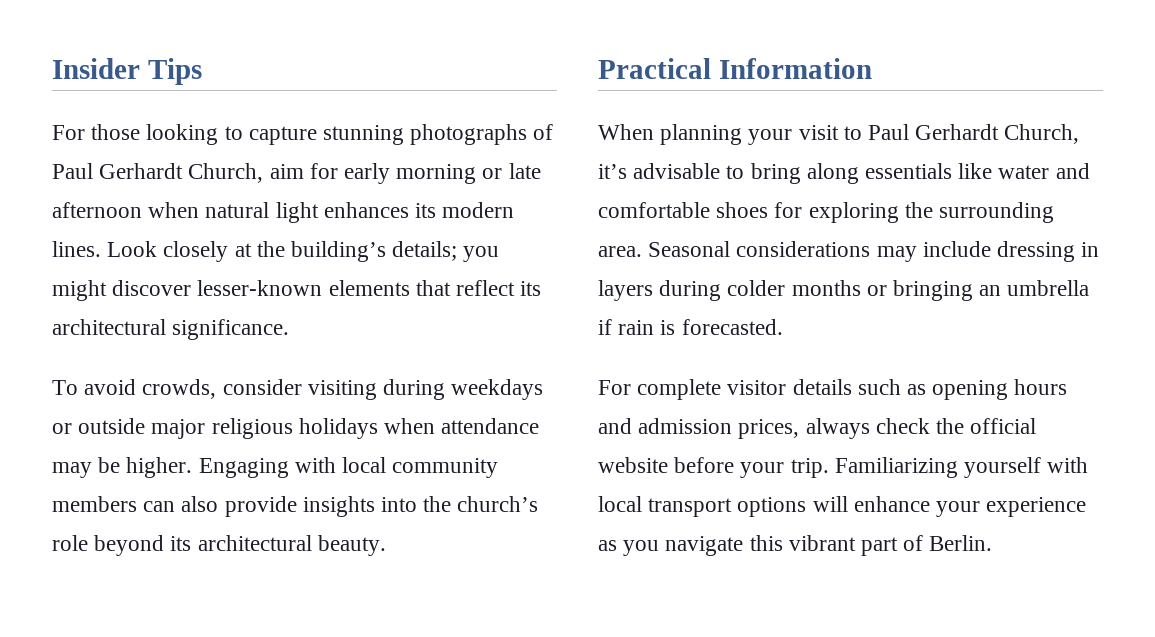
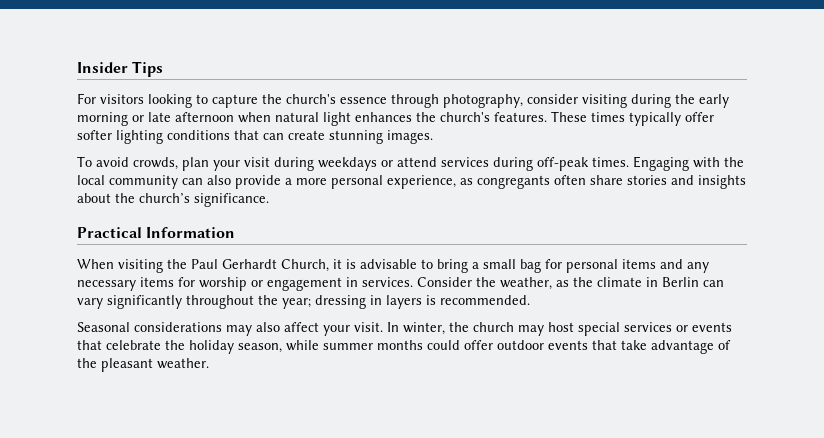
- For those looking to capture stunning photographs of Paul Gerhardt Church, aim for early morning or late afternoon when natural light enhances its modern lines. Look closely at the building’s details; you might discover lesser-known elements that reflect its architectural significance.
- To avoid crowds, consider visiting during weekdays or outside major religious holidays when attendance may be higher.
+ For visitors looking to capture the church's essence through photography, consider visiting during the early morning or late afternoon when natural light enhances the church's features. These times typically offer softer lighting conditions that can create stunning images.
+ To avoid crowds, plan your visit during weekdays or attend services during off-peak times.
- Engaging with local community members can also provide insights into the church’s role beyond its architectural beauty.
+ Engaging with the local community can also provide a more personal experience, as congregants often share stories and insights about the church’s significance.
- When planning your visit to Paul Gerhardt Church, it’s advisable to bring along essentials like water and comfortable shoes for exploring the surrounding area. Seasonal considerations may include dressing in layers during colder months or bringing an umbrella if rain is forecasted.
- For complete visitor details such as opening hours and admission prices, always check the official website before your trip. Familiarizing yourself with local transport options will enhance your experience as you navigate this vibrant part of Berlin.
+ When visiting the Paul Gerhardt Church, it is advisable to bring a small bag for personal items and any necessary items for worship or engagement in services. Consider the weather, as the climate in Berlin can vary significantly throughout the year; dressing in layers is recommended.
+ Seasonal considerations may also affect your visit. In winter, the church may host special services or events that celebrate the holiday season, while summer months could offer outdoor events that take advantage of the pleasant weather.

